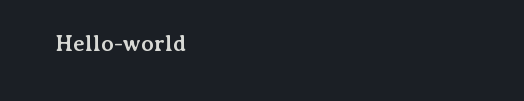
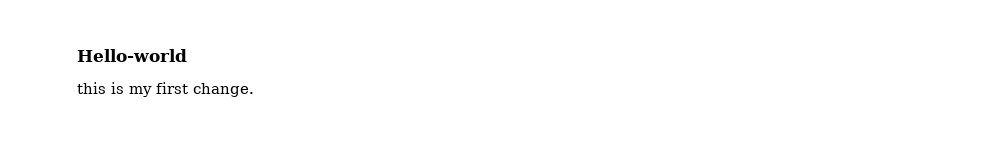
+ this is my first change.

